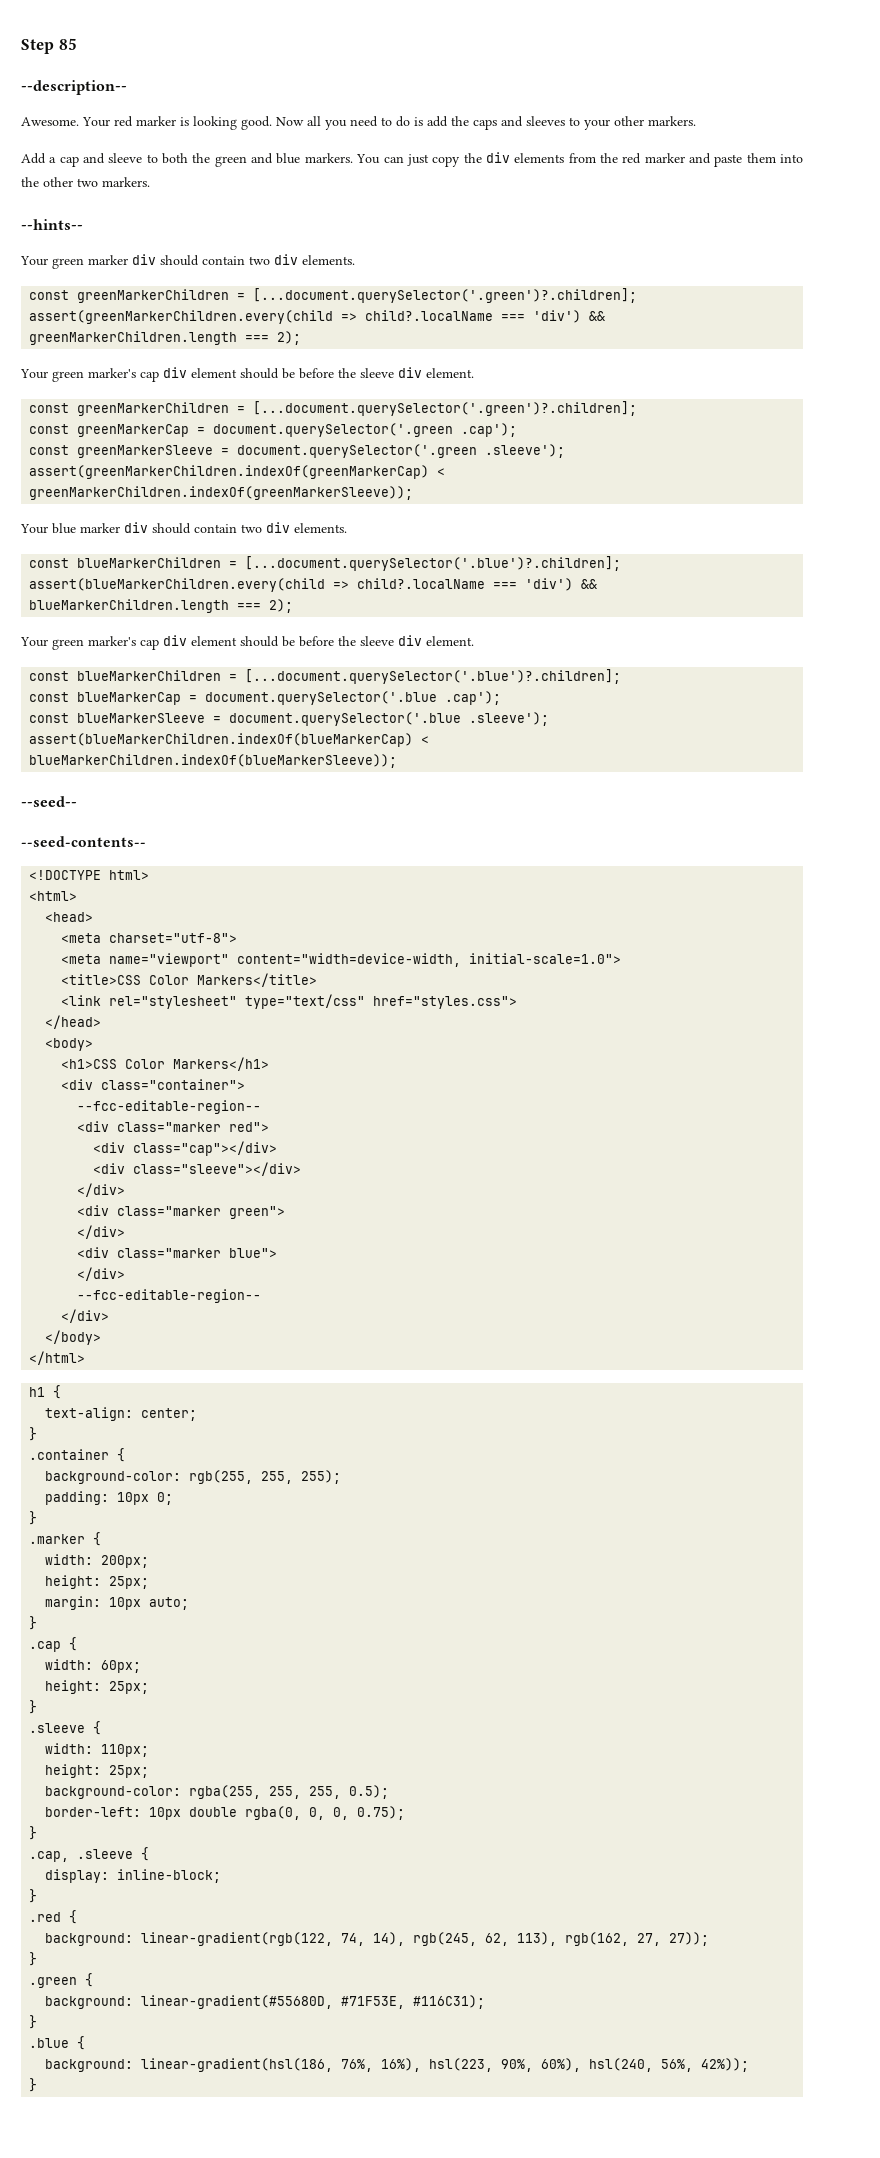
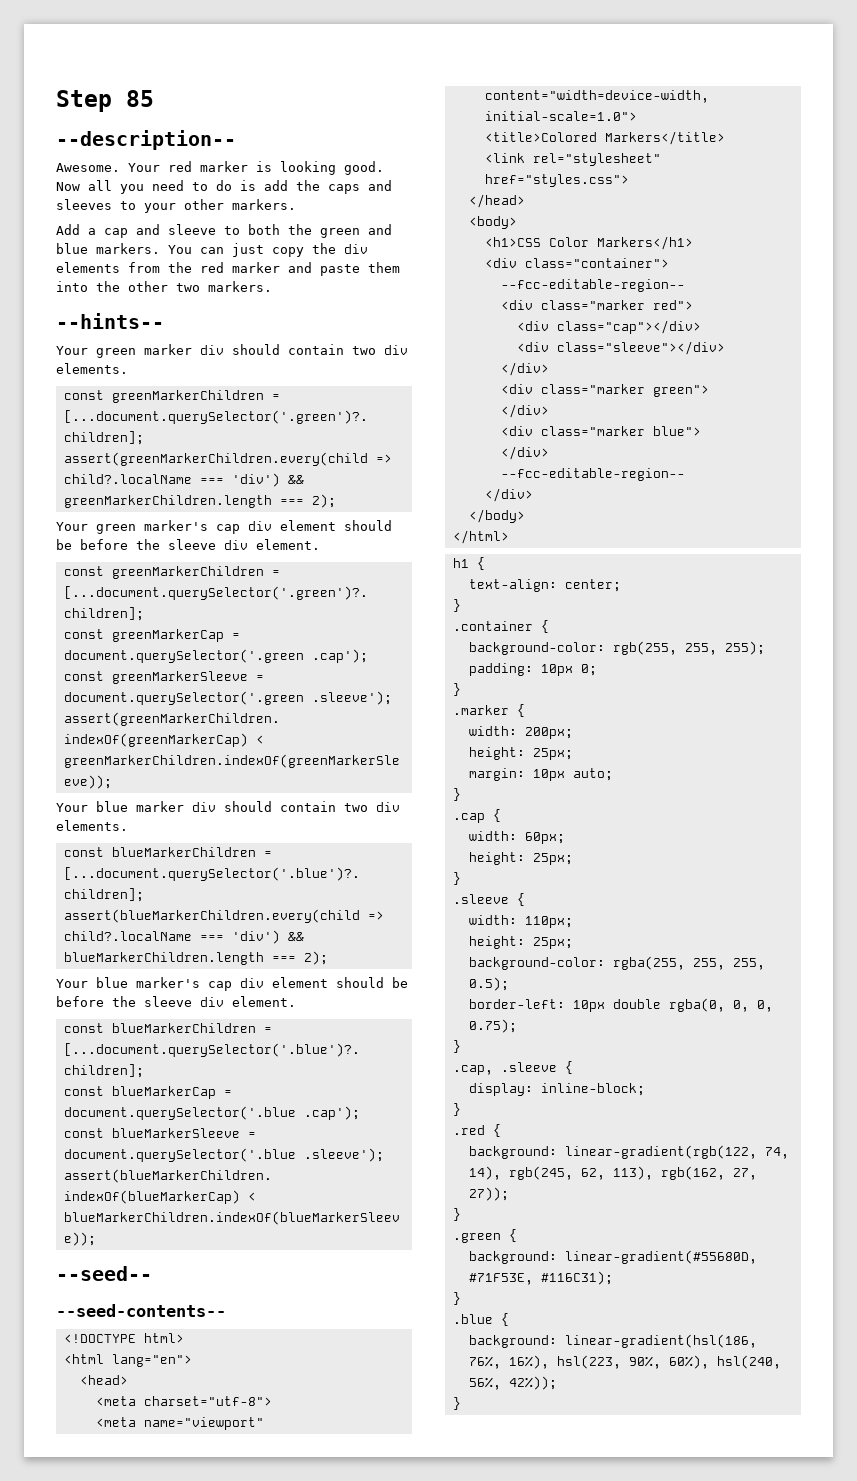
  assert(blueMarkerChildren.every(child => child?.localName === 'div') && blueMarkerChildren.length === 2);
- Your green marker's cap div element should be before the sleeve div element.
+ Your blue marker's cap div element should be before the sleeve div element.
- <html>
+ <html lang="en">
- <title>CSS Color Markers</title>
+ <title>Colored Markers</title>
- <link rel="stylesheet" type="text/css" href="styles.css">
+ <link rel="stylesheet" href="styles.css">

